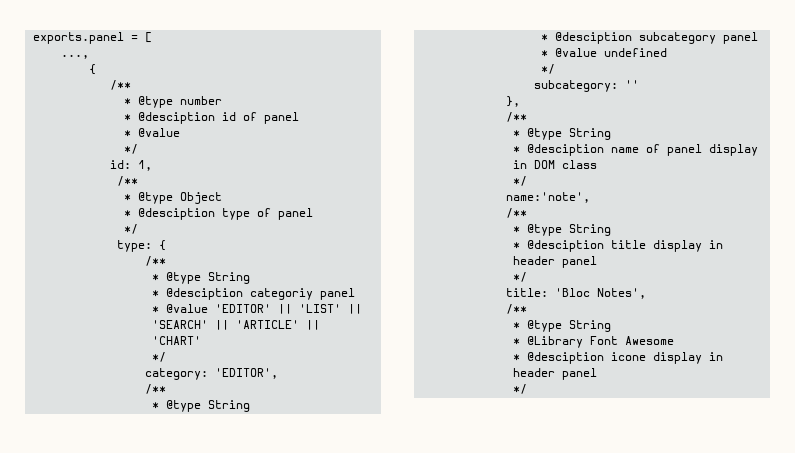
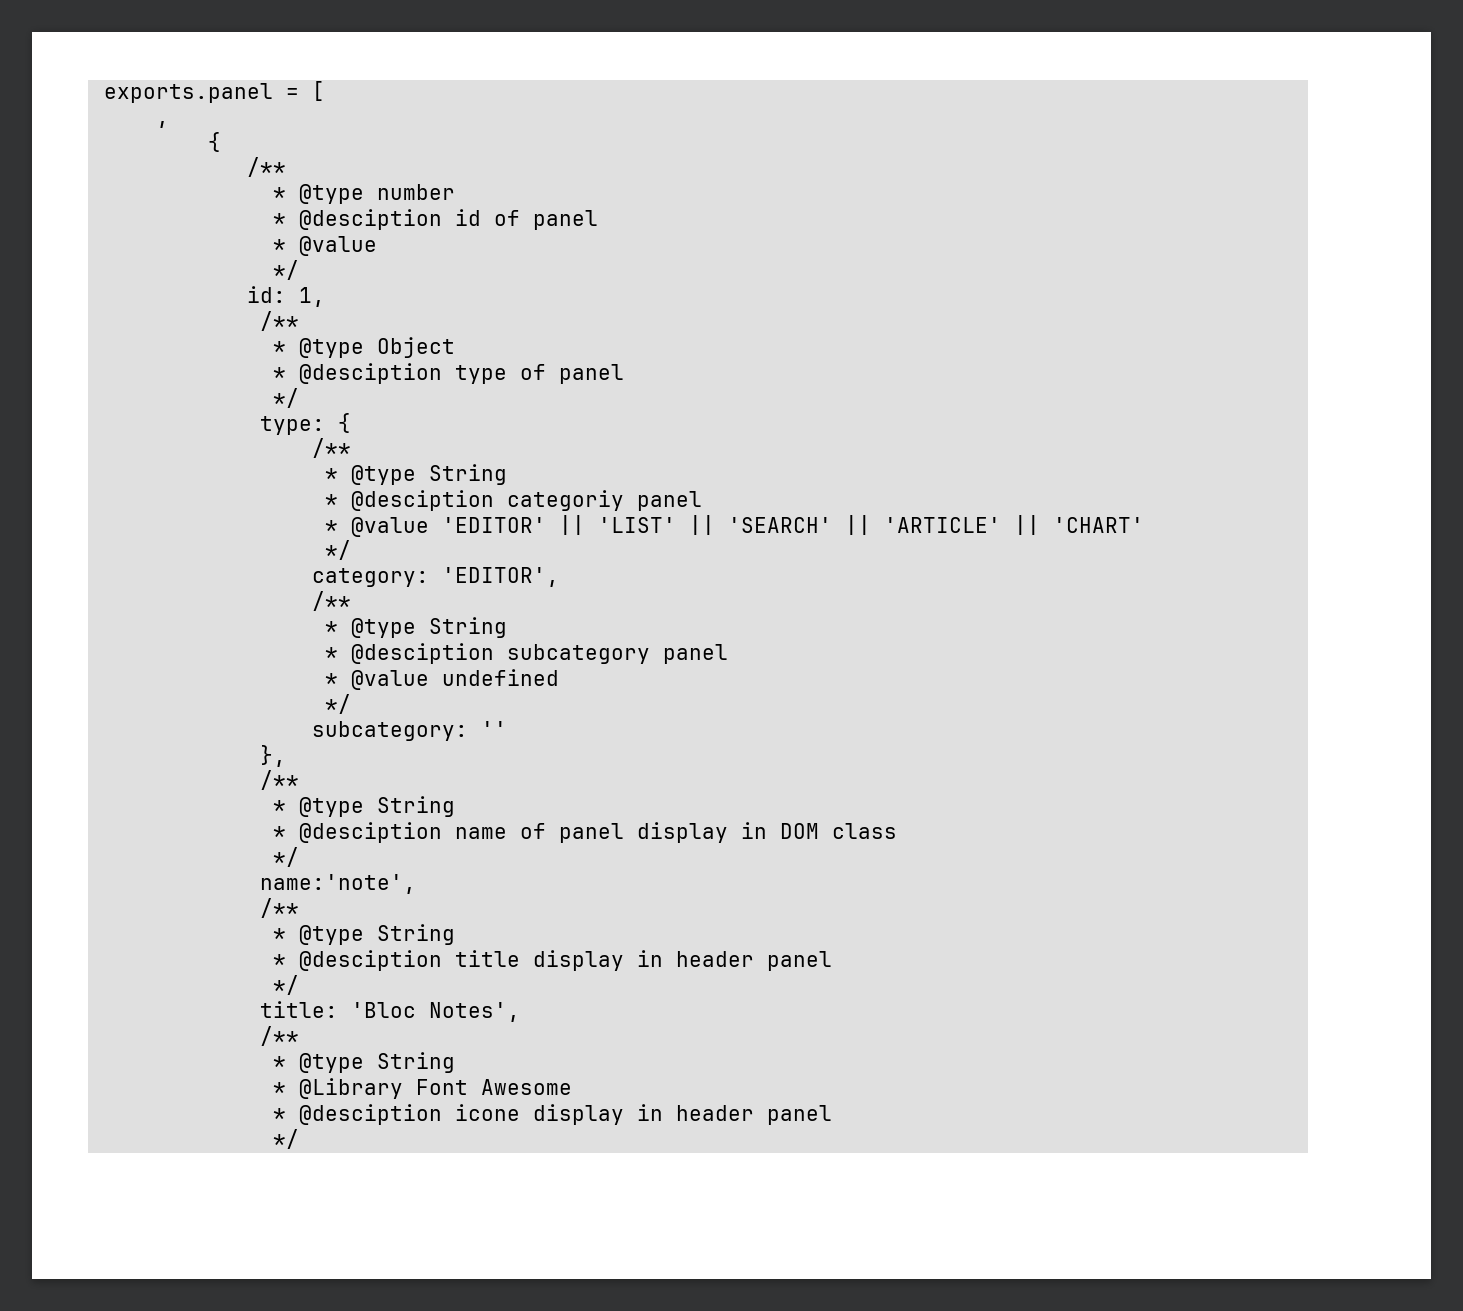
- ...,
+ ,

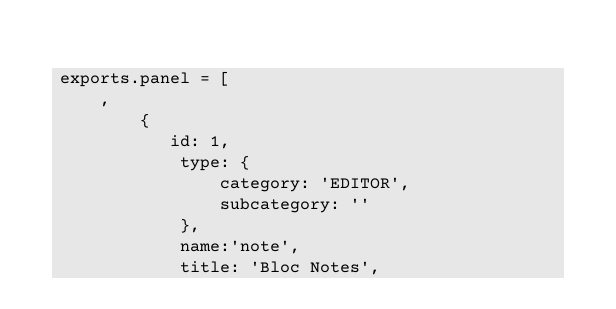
  ,
  {
- /**
- * @type number
- * @desciption id of panel
- * @value
- */
  id: 1,
- /**
- * @type Object
- * @desciption type of panel
- */
  type: {
- /**
- * @type String
- * @desciption categoriy panel
- * @value 'EDITOR' || 'LIST' || 'SEARCH' || 'ARTICLE' || 'CHART'
- */
  category: 'EDITOR',
- /**
- * @type String
- * @desciption subcategory panel
- * @value undefined
- */
  subcategory: ''
  },
- /**
- * @type String
- * @desciption name of panel display in DOM class
- */
  name:'note',
- /**
- * @type String
- * @desciption title display in header panel
- */
  title: 'Bloc Notes',
- /**
- * @type String
- * @Library Font Awesome
- * @desciption icone display in header panel
- */

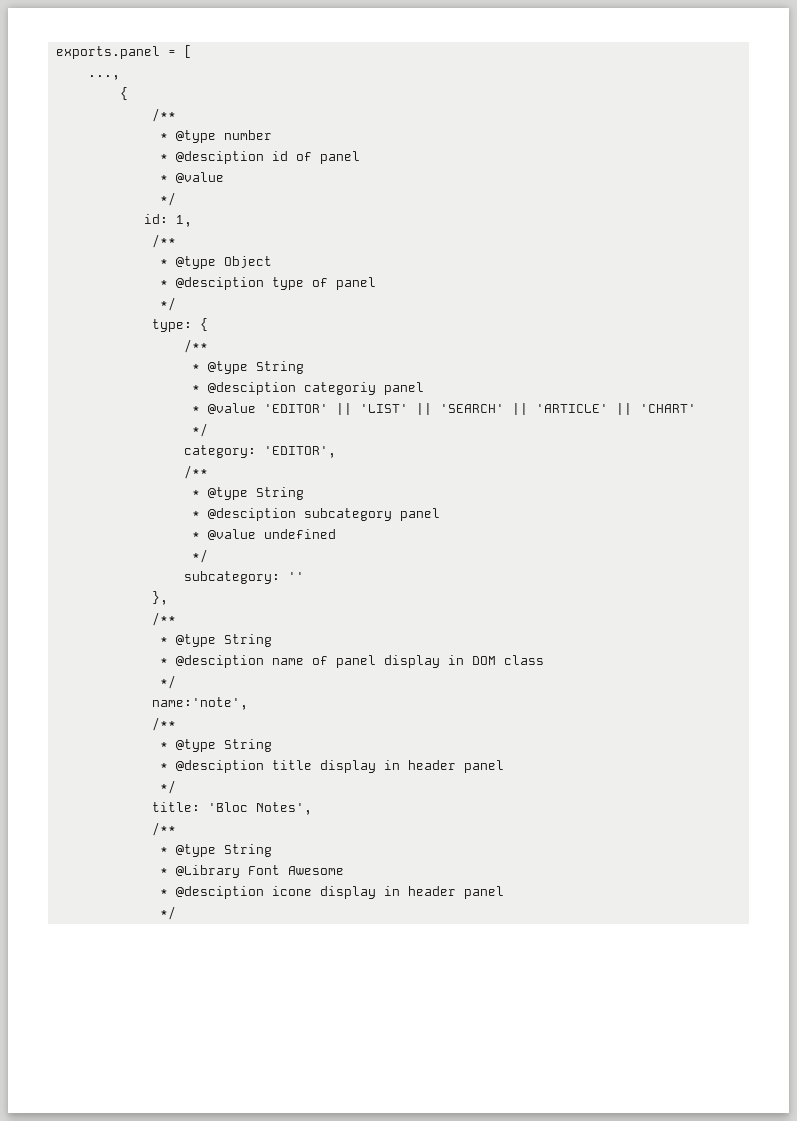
- ,
+ ...,
  {
+ /**
+ * @type number
+ * @desciption id of panel
+ * @value
+ */
  id: 1,
+ /**
+ * @type Object
+ * @desciption type of panel
+ */
  type: {
+ /**
+ * @type String
+ * @desciption categoriy panel
+ * @value 'EDITOR' || 'LIST' || 'SEARCH' || 'ARTICLE' || 'CHART'
+ */
  category: 'EDITOR',
+ /**
+ * @type String
+ * @desciption subcategory panel
+ * @value undefined
+ */
  subcategory: ''
  },
+ /**
+ * @type String
+ * @desciption name of panel display in DOM class
+ */
  name:'note',
+ /**
+ * @type String
+ * @desciption title display in header panel
+ */
  title: 'Bloc Notes',
+ /**
+ * @type String
+ * @Library Font Awesome
+ * @desciption icone display in header panel
+ */

